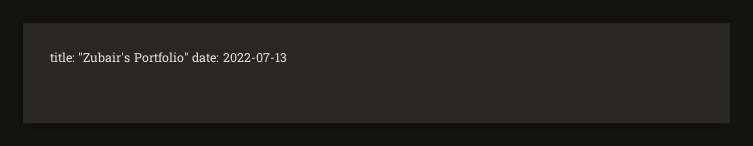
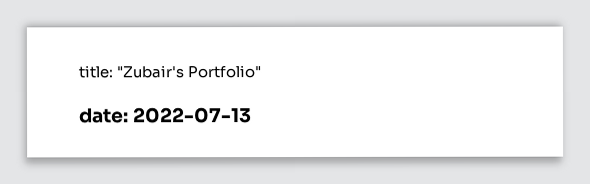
- title: "Zubair's Portfolio" date: 2022-07-13
+ title: "Zubair's Portfolio"
+ date: 2022-07-13

